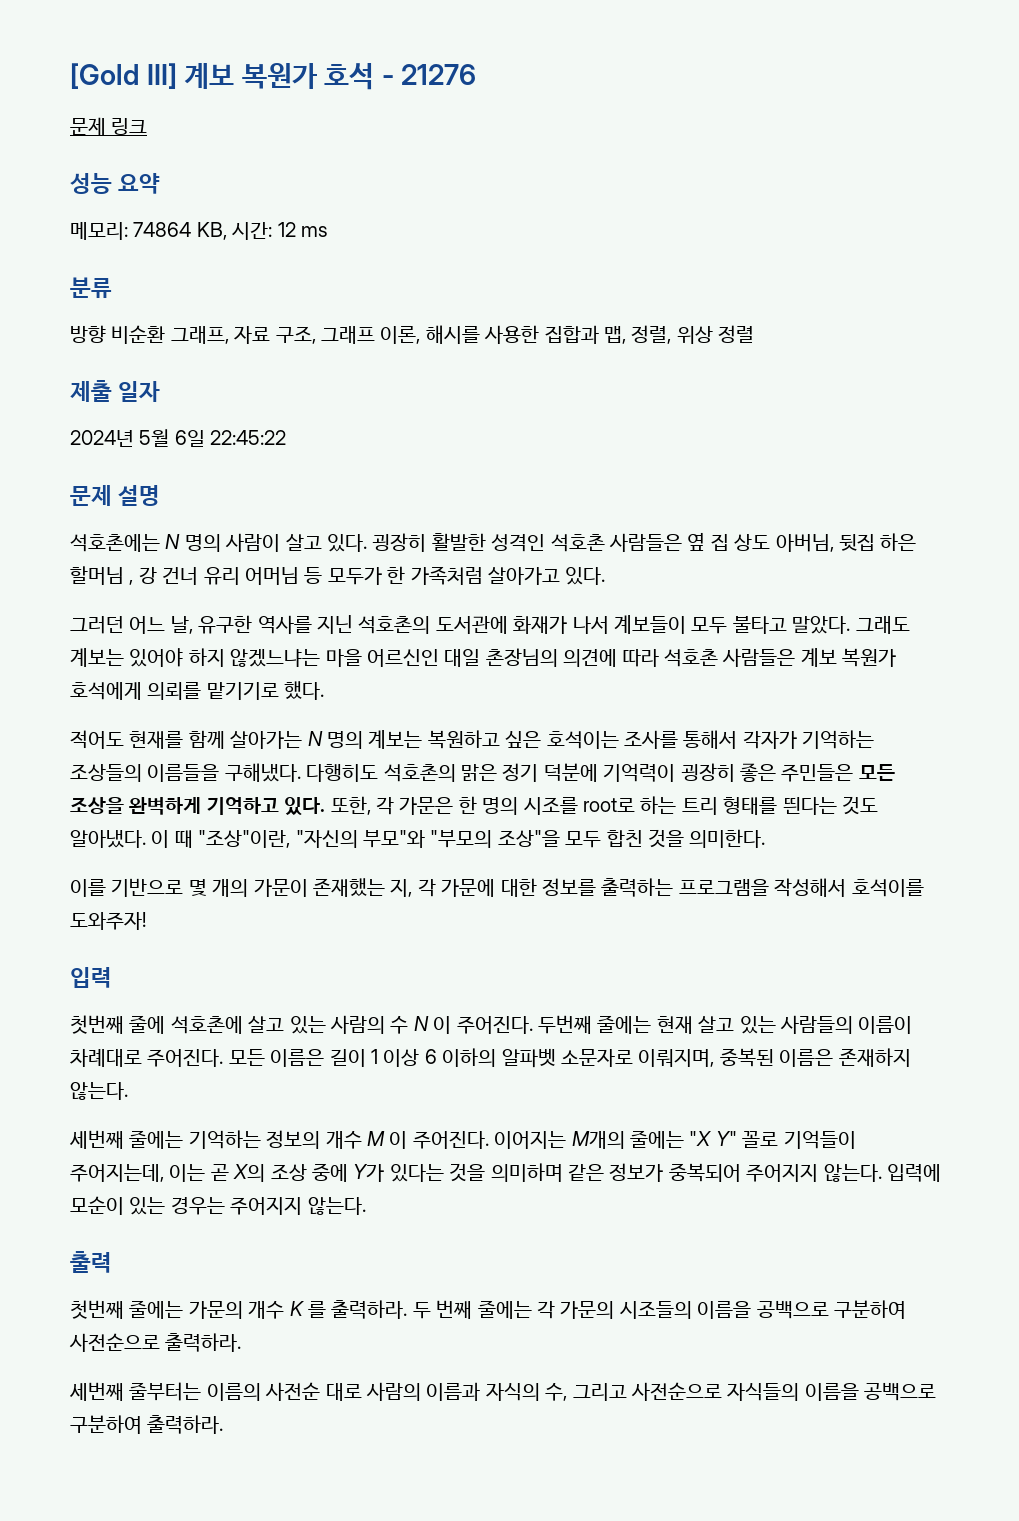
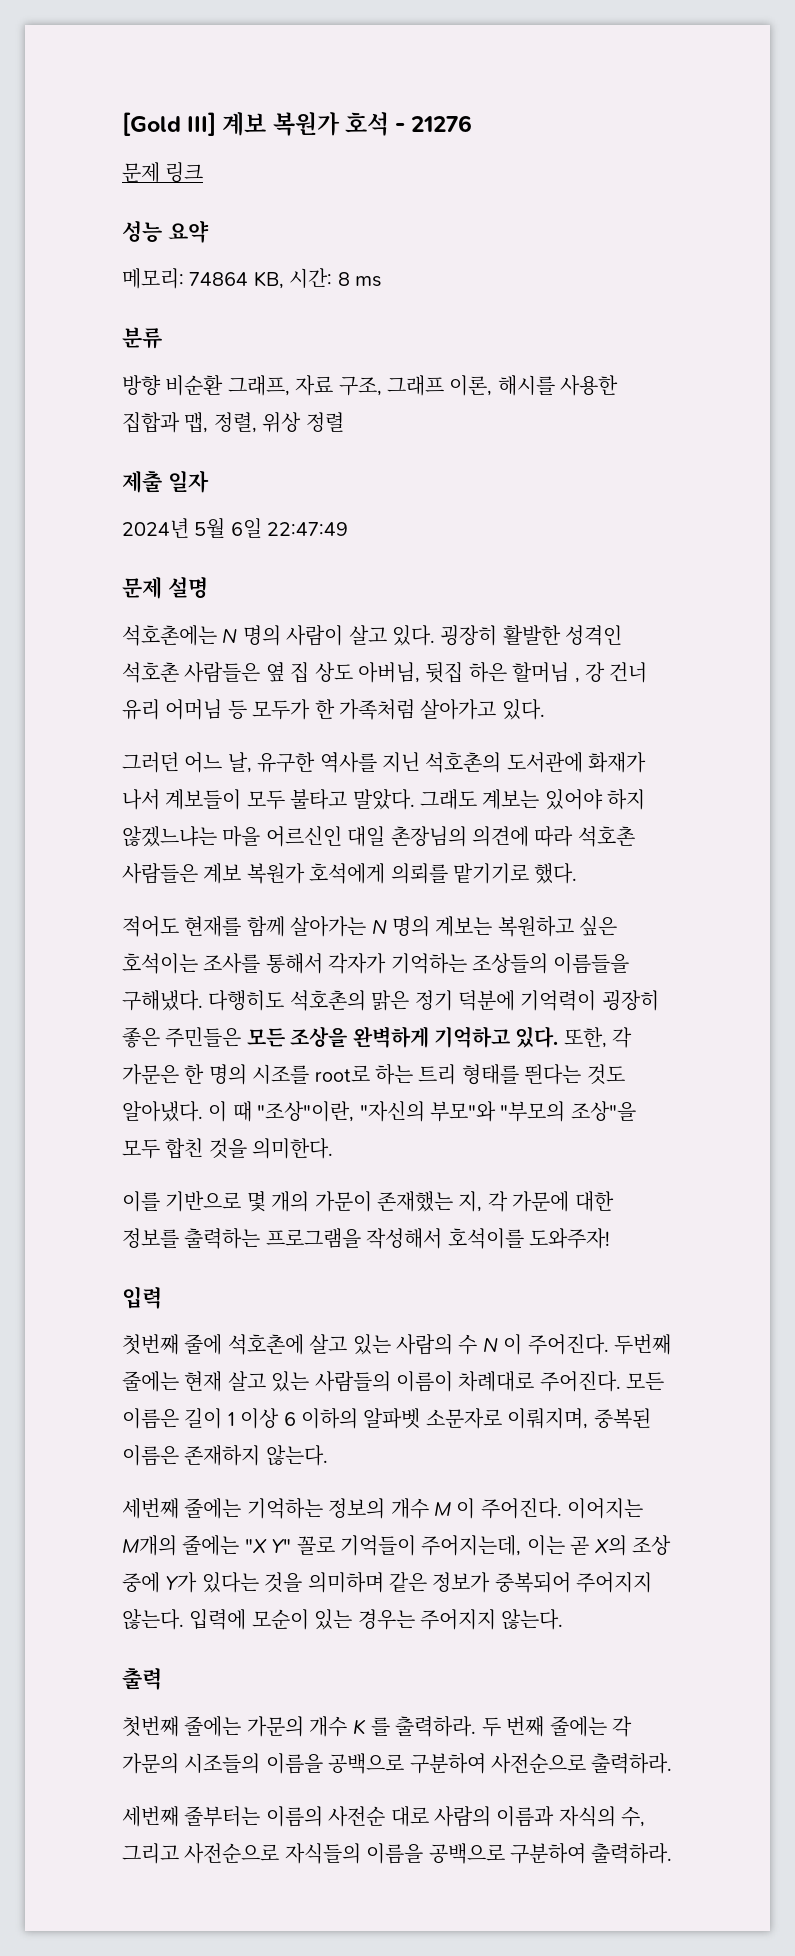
- 메모리: 74864 KB, 시간: 12 ms
+ 메모리: 74864 KB, 시간: 8 ms
- 2024년 5월 6일 22:45:22
+ 2024년 5월 6일 22:47:49

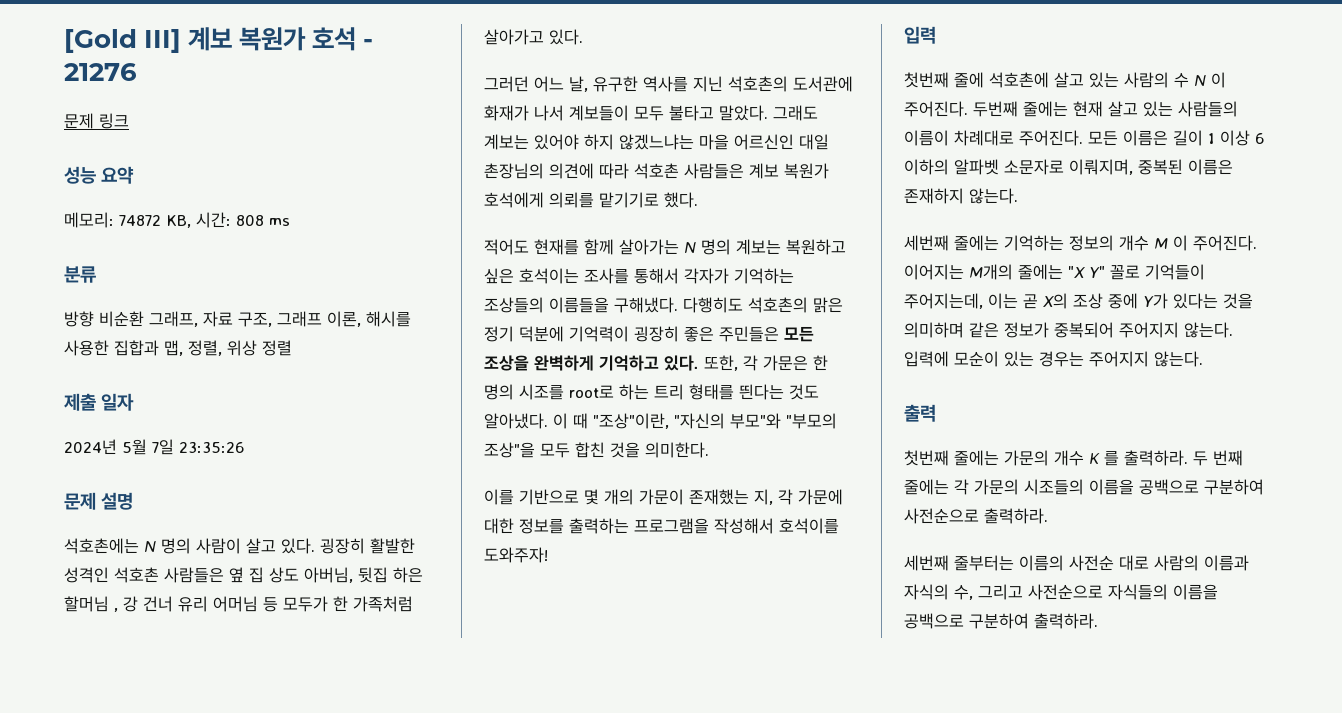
- 메모리: 74864 KB, 시간: 8 ms
+ 메모리: 74872 KB, 시간: 808 ms
- 2024년 5월 6일 22:47:49
+ 2024년 5월 7일 23:35:26

